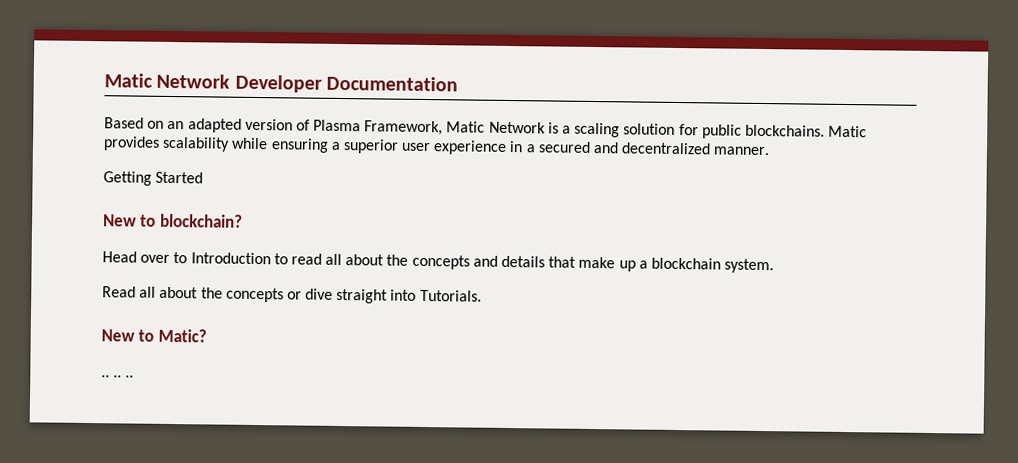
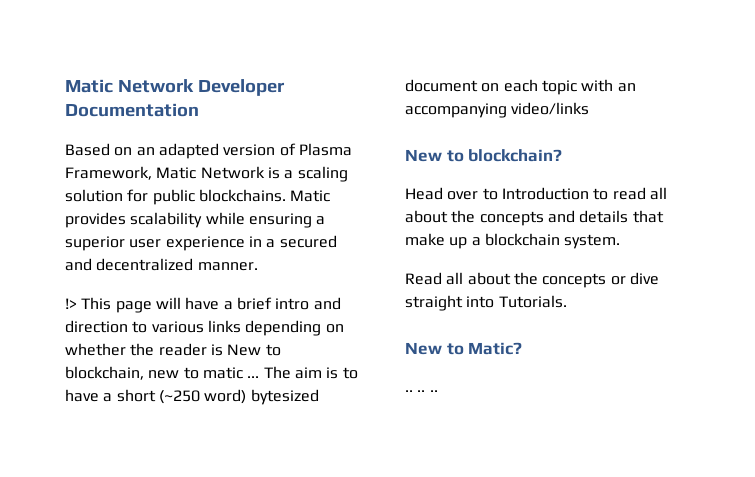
- Getting Started
+ !> This page will have a brief intro and direction to various links depending on whether the reader is New to blockchain, new to matic ... The aim is to have a short (~250 word) bytesized document on each topic with an accompanying video/links

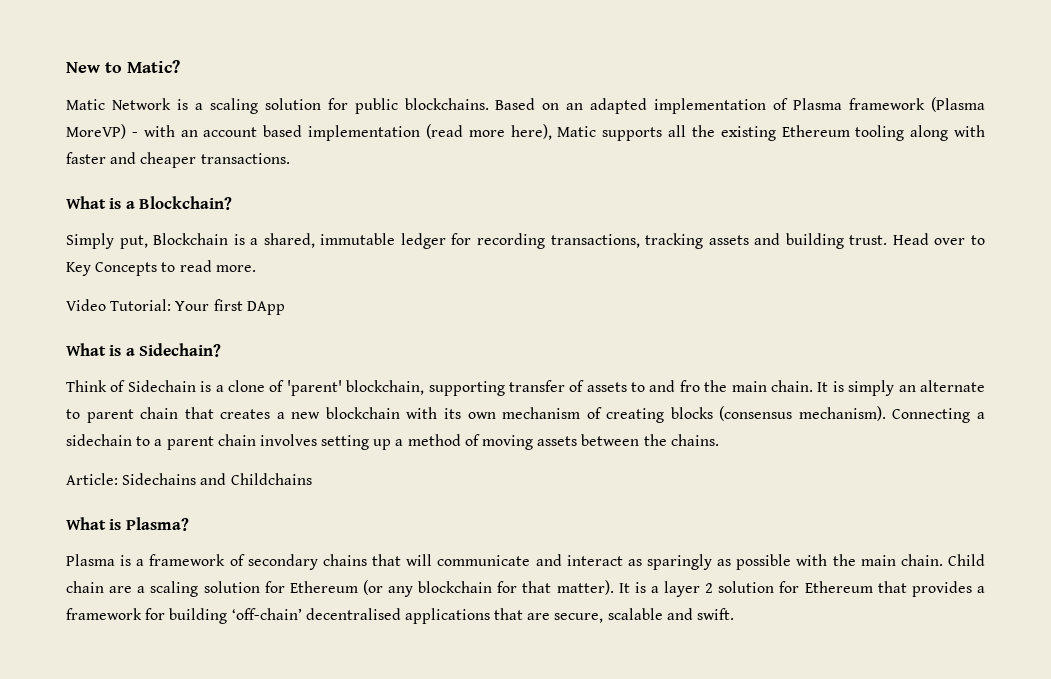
- Matic Network Developer Documentation
- Based on an adapted version of Plasma Framework, Matic Network is a scaling solution for public blockchains.
+ New to Matic?
+ Matic Network is a scaling solution for public blockchains.
- Matic provides scalability while ensuring a superior user experience in a secured and decentralized manner.
- !> This page will have a brief intro and direction to various links depending on whether the reader is New to blockchain, new to matic ... The aim is to have a short (~250 word) bytesized document on each topic with an accompanying video/links
- New to blockchain?
- Head over to Introduction to read all about the concepts and details that make up a blockchain system.
- Read all about the concepts or dive straight into Tutorials.
- New to Matic?
- .. .. ..
+ Based on an adapted implementation of Plasma framework (Plasma MoreVP) - with an account based implementation (read more here), Matic supports all the existing Ethereum tooling along with faster and cheaper transactions.
+ What is a Blockchain?
+ Simply put, Blockchain is a shared, immutable ledger for recording transactions, tracking assets and building trust. Head over to Key Concepts to read more.
+ Video Tutorial: Your first DApp
+ What is a Sidechain?
+ Think of Sidechain is a clone of 'parent' blockchain, supporting transfer of assets to and fro the main chain. It is simply an alternate to parent chain that creates a new blockchain with its own mechanism of creating blocks (consensus mechanism). Connecting a sidechain to a parent chain involves setting up a method of moving assets between the chains.
+ Article: Sidechains and Childchains
+ What is Plasma?
+ Plasma is a framework of secondary chains that will communicate and interact as sparingly as possible with the main chain. Child chain are a scaling solution for Ethereum (or any blockchain for that matter). It is a layer 2 solution for Ethereum that provides a framework for building ‘off-chain’ decentralised applications that are secure, scalable and swift.

